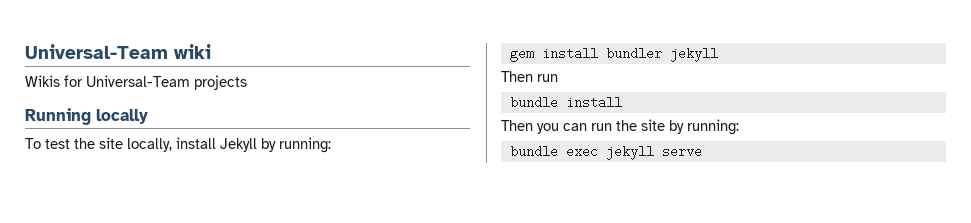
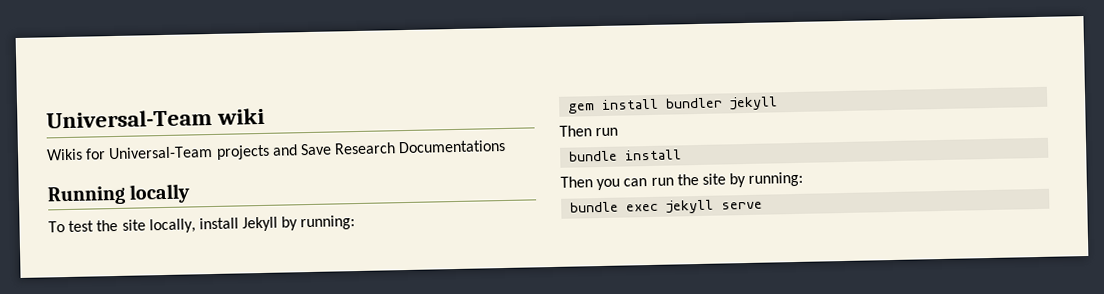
- Wikis for Universal-Team projects
+ Wikis for Universal-Team projects and Save Research Documentations

